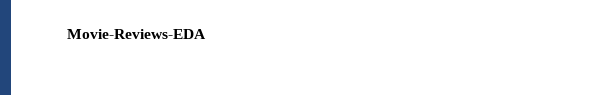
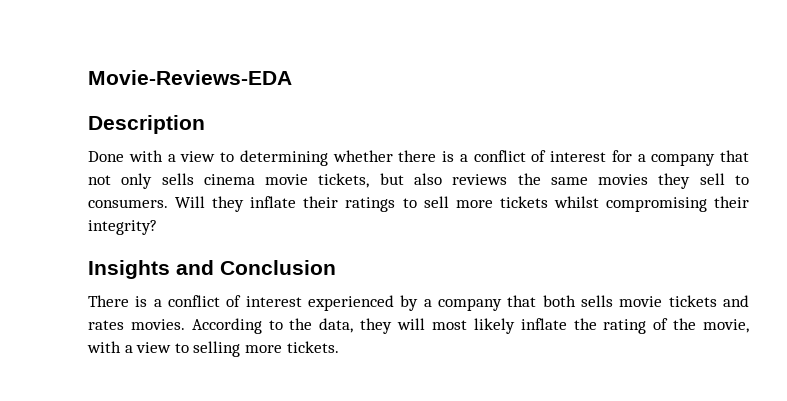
+ Description
+ Done with a view to determining whether there is a conflict of interest for a company that not only sells cinema movie tickets, but also reviews the same movies they sell to consumers. Will they inflate their ratings to sell more tickets whilst compromising their integrity?
+ Insights and Conclusion
+ There is a conflict of interest experienced by a company that both sells movie tickets and rates movies. According to the data, they will most likely inflate the rating of the movie, with a view to selling more tickets.

